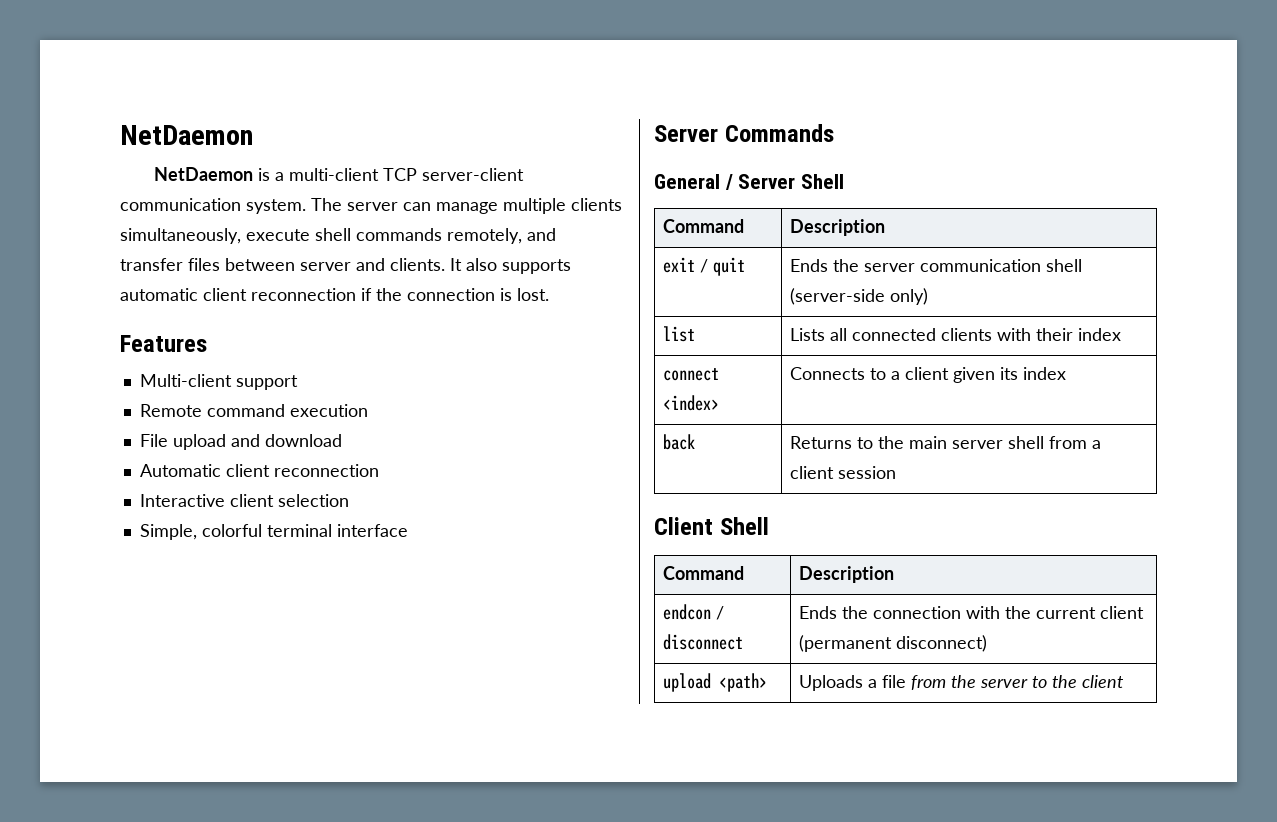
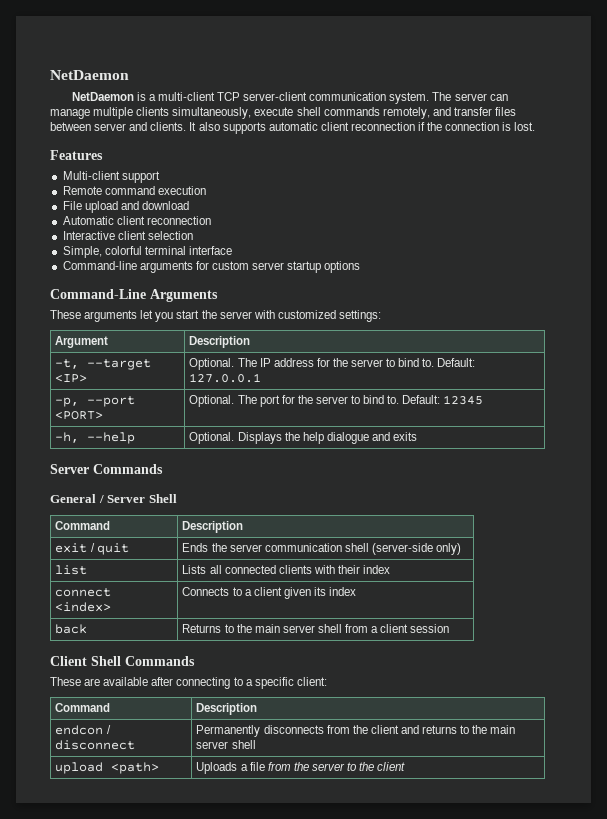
+ Command-line arguments for custom server startup options
+ Command-Line Arguments
+ These arguments let you start the server with customized settings:
+ Argument | Description
+ -t, --target <IP> | Optional. The IP address for the server to bind to. Default: 127.0.0.1
+ -p, --port <PORT> | Optional. The port for the server to bind to. Default: 12345
+ -h, --help | Optional. Displays the help dialogue and exits
- Client Shell
+ Client Shell Commands
+ These are available after connecting to a specific client:
- endcon / disconnect | Ends the connection with the current client (permanent disconnect)
+ endcon / disconnect | Permanently disconnects from the client and returns to the main server shell

